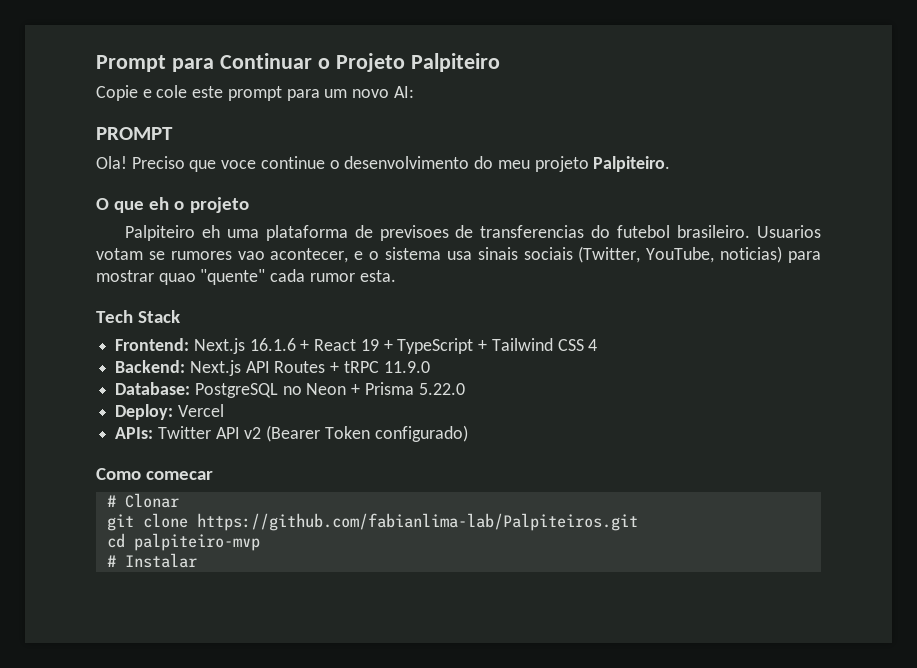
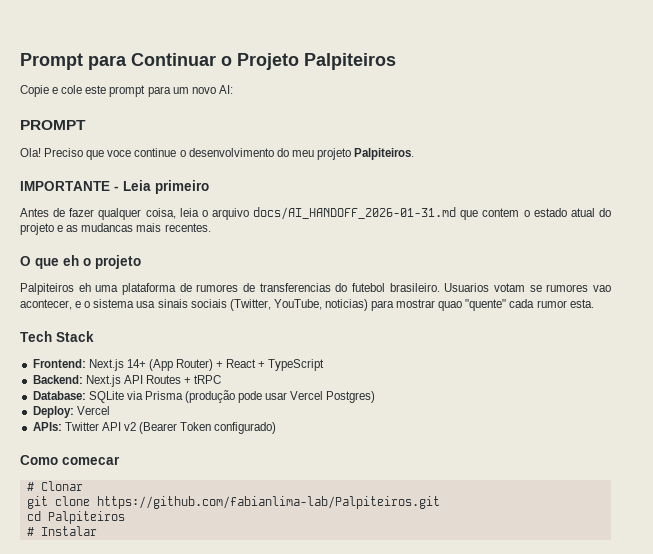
- Prompt para Continuar o Projeto Palpiteiro
+ Prompt para Continuar o Projeto Palpiteiros
- Preciso que voce continue o desenvolvimento do meu projeto Palpiteiro.
+ Preciso que voce continue o desenvolvimento do meu projeto Palpiteiros.
+ IMPORTANTE - Leia primeiro
+ Antes de fazer qualquer coisa, leia o arquivo docs/AI_HANDOFF_2026-01-31.md que contem o estado atual do projeto e as mudancas mais recentes.
- Palpiteiro eh uma plataforma de previsoes de transferencias do futebol brasileiro.
+ Palpiteiros eh uma plataforma de rumores de transferencias do futebol brasileiro.
- Frontend: Next.js 16.1.6 + React 19 + TypeScript + Tailwind CSS 4
+ Frontend: Next.js 14+ (App Router) + React + TypeScript
- Backend: Next.js API Routes + tRPC 11.9.0
+ Backend: Next.js API Routes + tRPC
- Database: PostgreSQL no Neon + Prisma 5.22.0
+ Database: SQLite via Prisma (produção pode usar Vercel Postgres)
- cd palpiteiro-mvp
+ cd Palpiteiros

